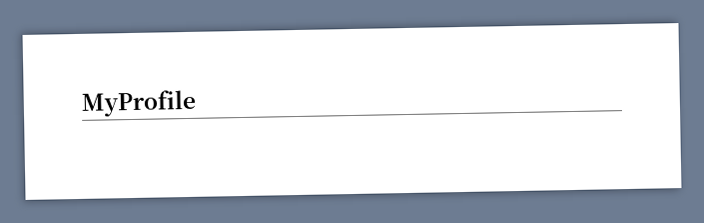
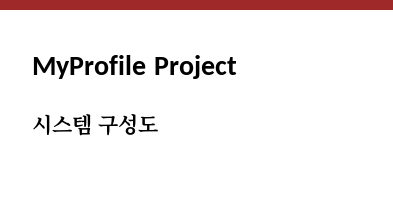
- MyProfile
+ MyProfile Project
+ 시스템 구성도

